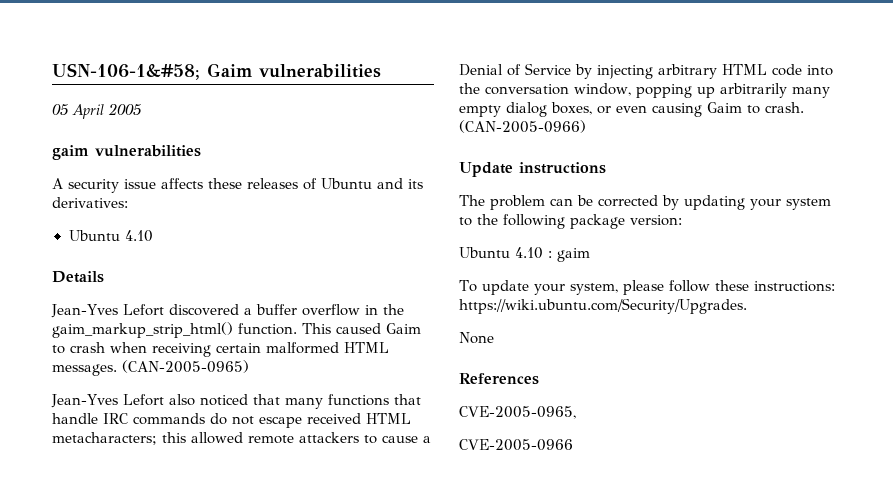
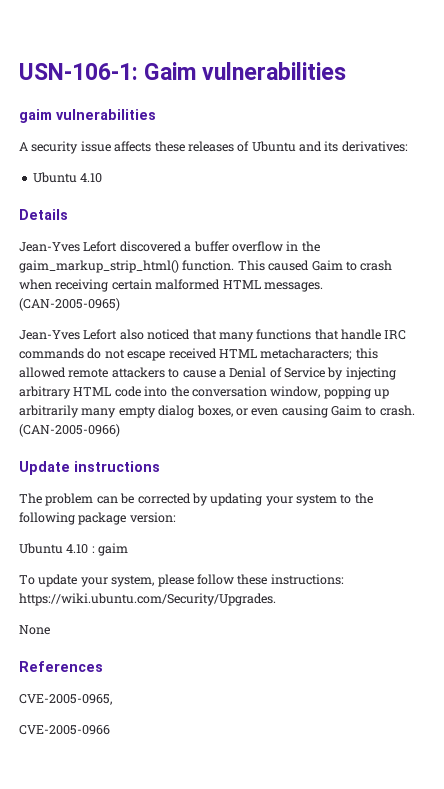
- USN-106-1&#58; Gaim vulnerabilities
+ USN-106-1: Gaim vulnerabilities
- 05 April 2005

